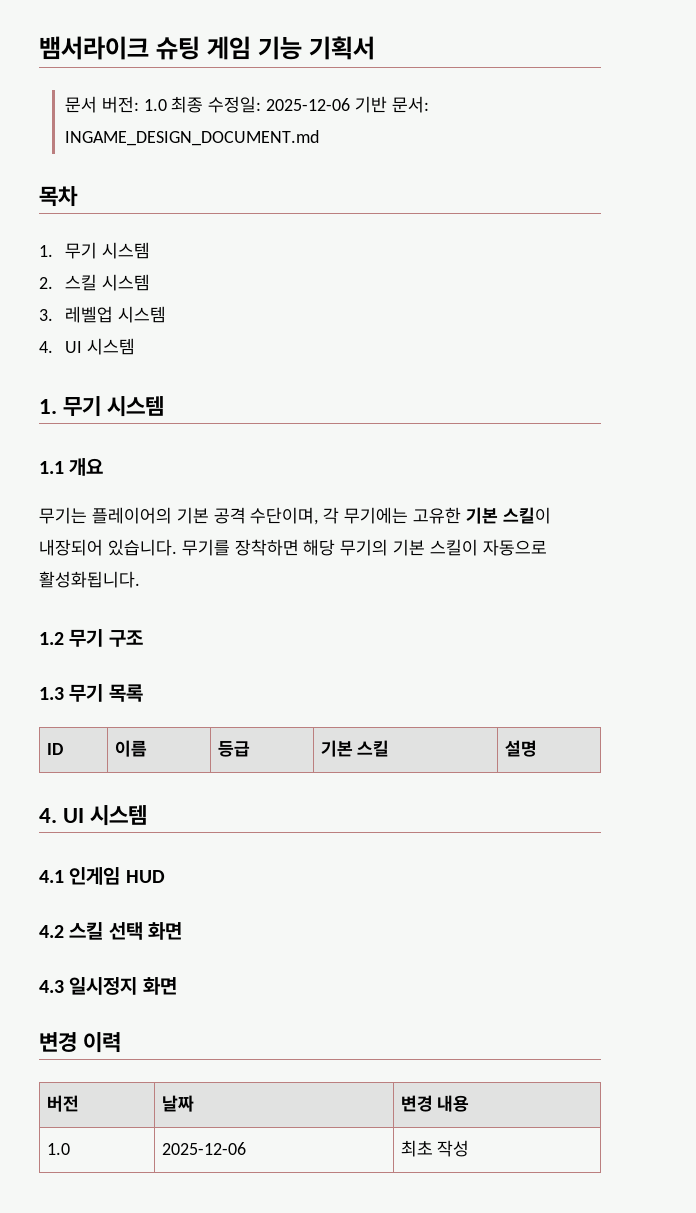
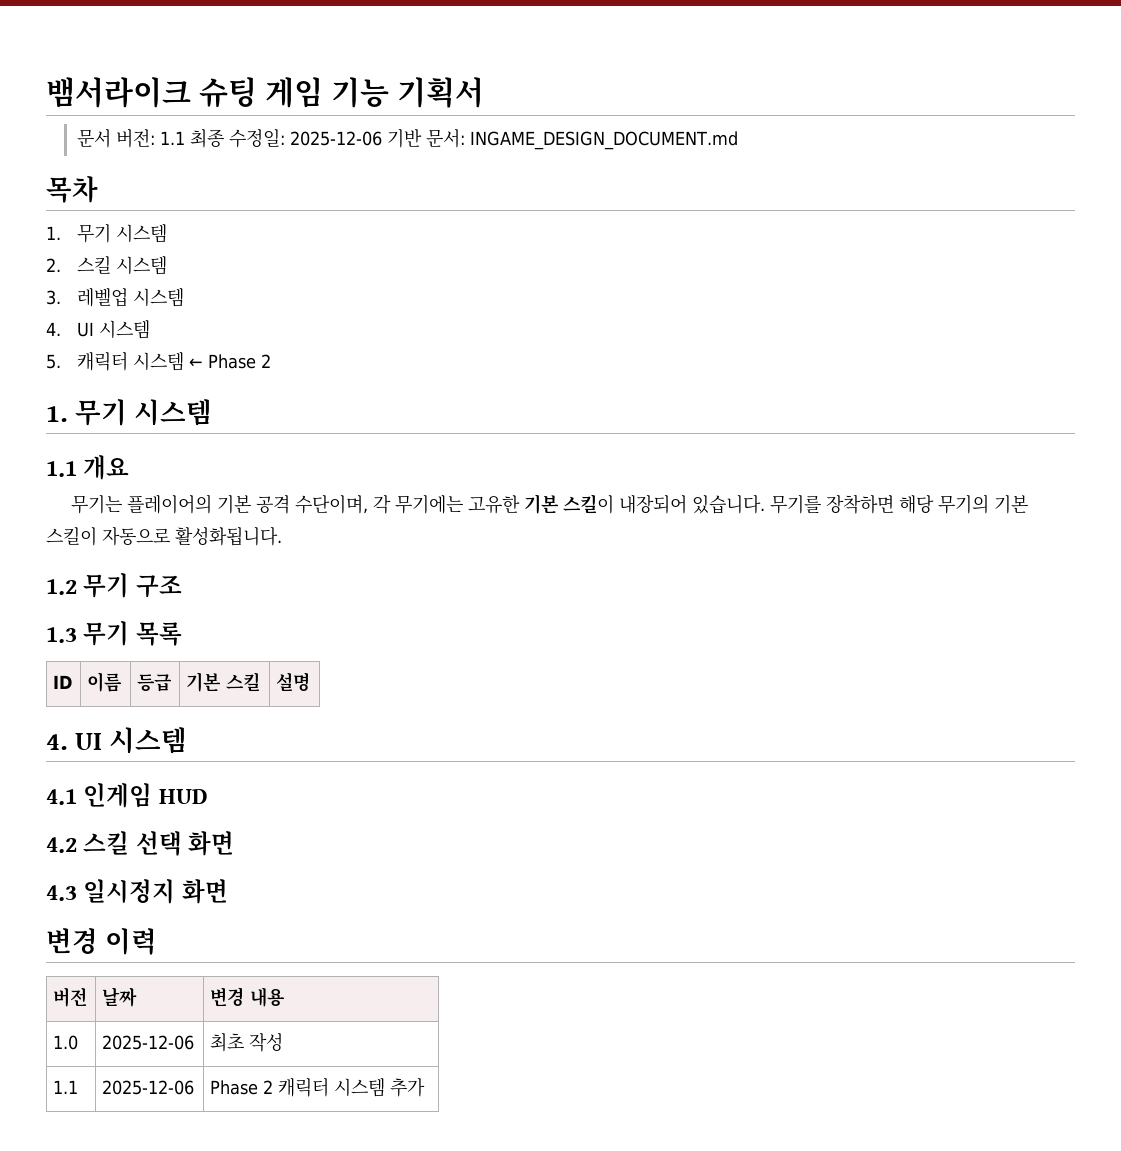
- 문서 버전: 1.0 최종 수정일: 2025-12-06 기반 문서: INGAME_DESIGN_DOCUMENT.md
+ 문서 버전: 1.1 최종 수정일: 2025-12-06 기반 문서: INGAME_DESIGN_DOCUMENT.md
+ 5. 캐릭터 시스템 ← Phase 2
+ 1.1 | 2025-12-06 | Phase 2 캐릭터 시스템 추가

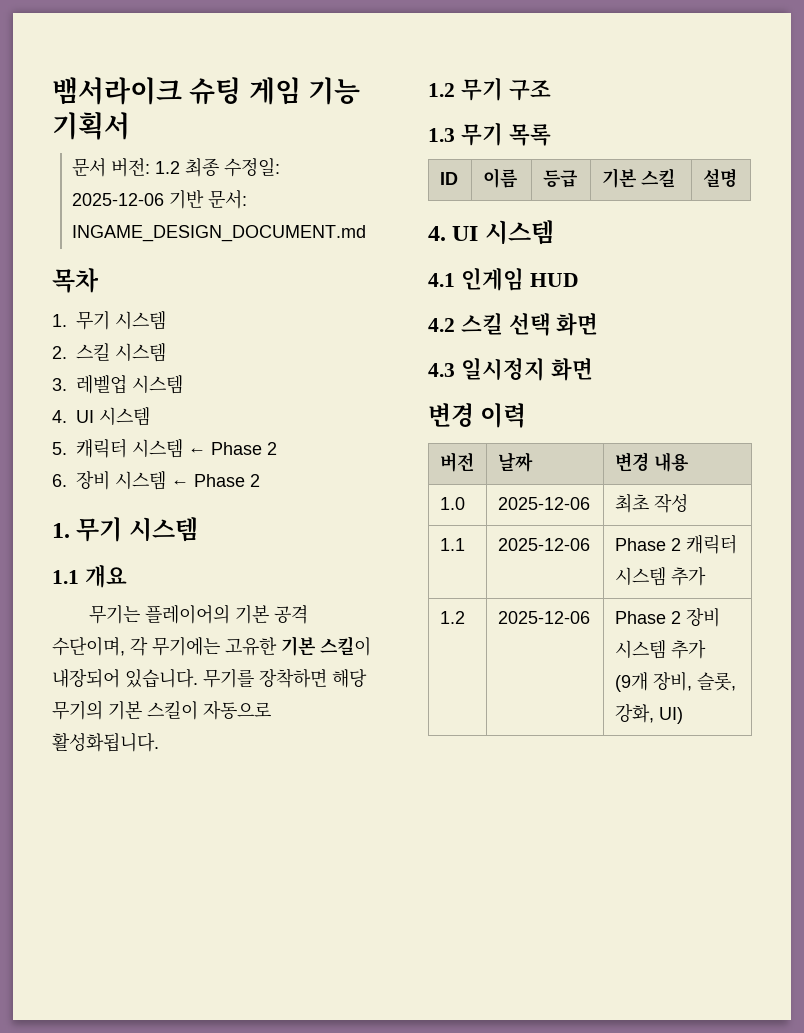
- 문서 버전: 1.1 최종 수정일: 2025-12-06 기반 문서: INGAME_DESIGN_DOCUMENT.md
+ 문서 버전: 1.2 최종 수정일: 2025-12-06 기반 문서: INGAME_DESIGN_DOCUMENT.md
+ 6. 장비 시스템 ← Phase 2
+ 1.2 | 2025-12-06 | Phase 2 장비 시스템 추가 (9개 장비, 슬롯, 강화, UI)

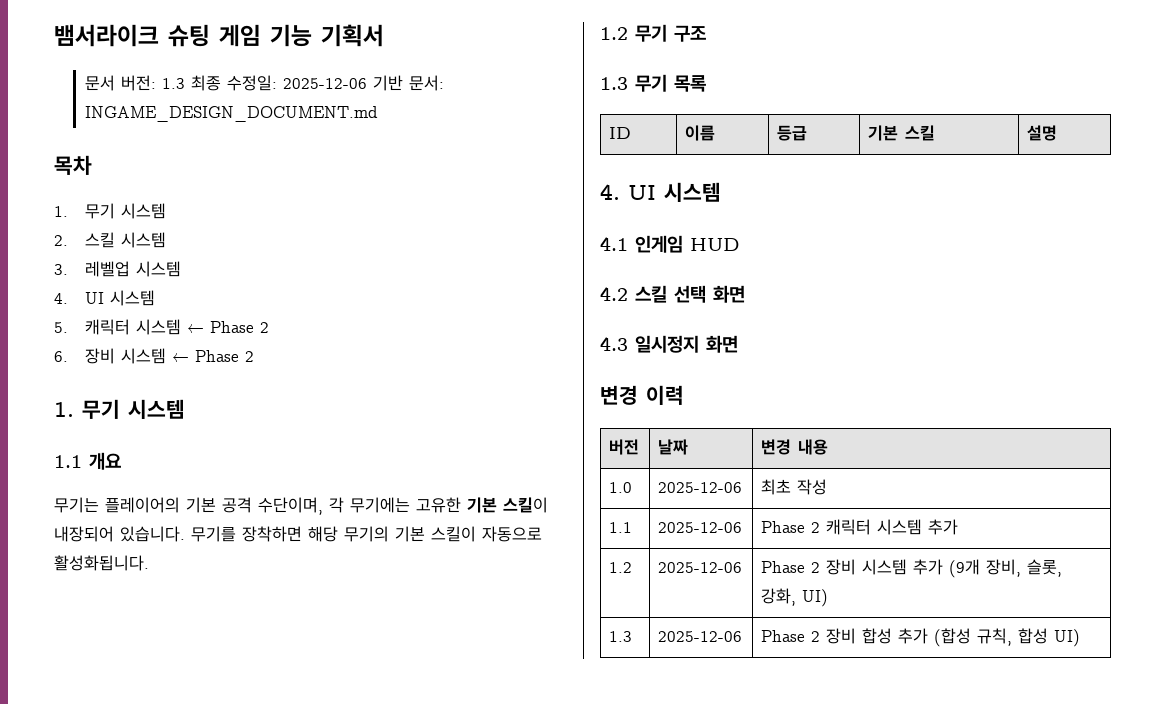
- 문서 버전: 1.2 최종 수정일: 2025-12-06 기반 문서: INGAME_DESIGN_DOCUMENT.md
+ 문서 버전: 1.3 최종 수정일: 2025-12-06 기반 문서: INGAME_DESIGN_DOCUMENT.md
+ 1.3 | 2025-12-06 | Phase 2 장비 합성 추가 (합성 규칙, 합성 UI)

